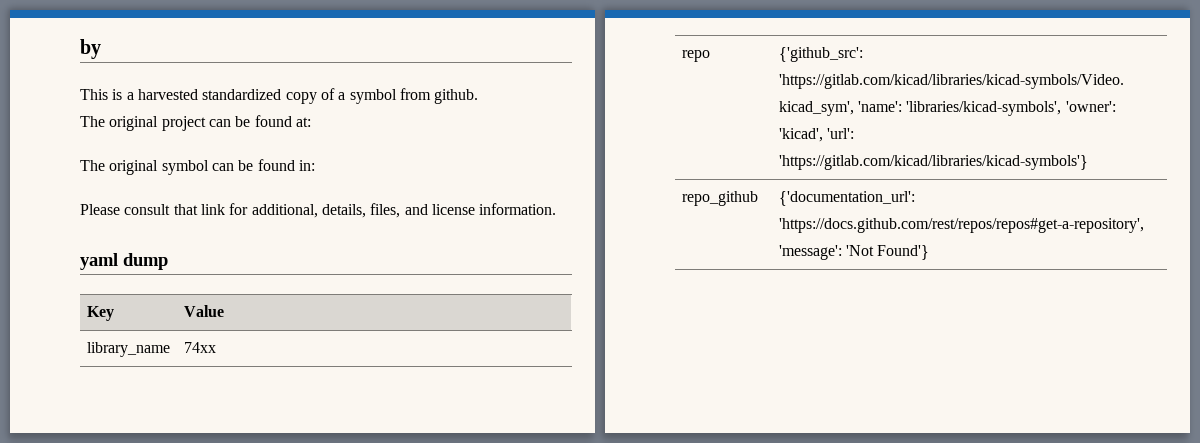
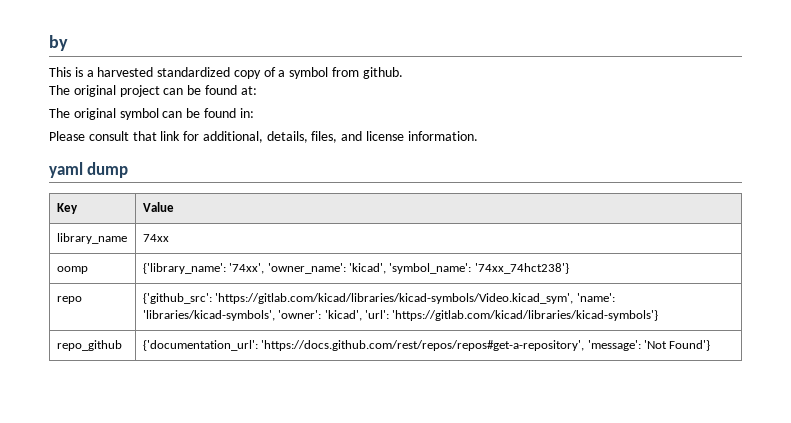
+ oomp | {'library_name': '74xx', 'owner_name': 'kicad', 'symbol_name': '74xx_74hct238'}

